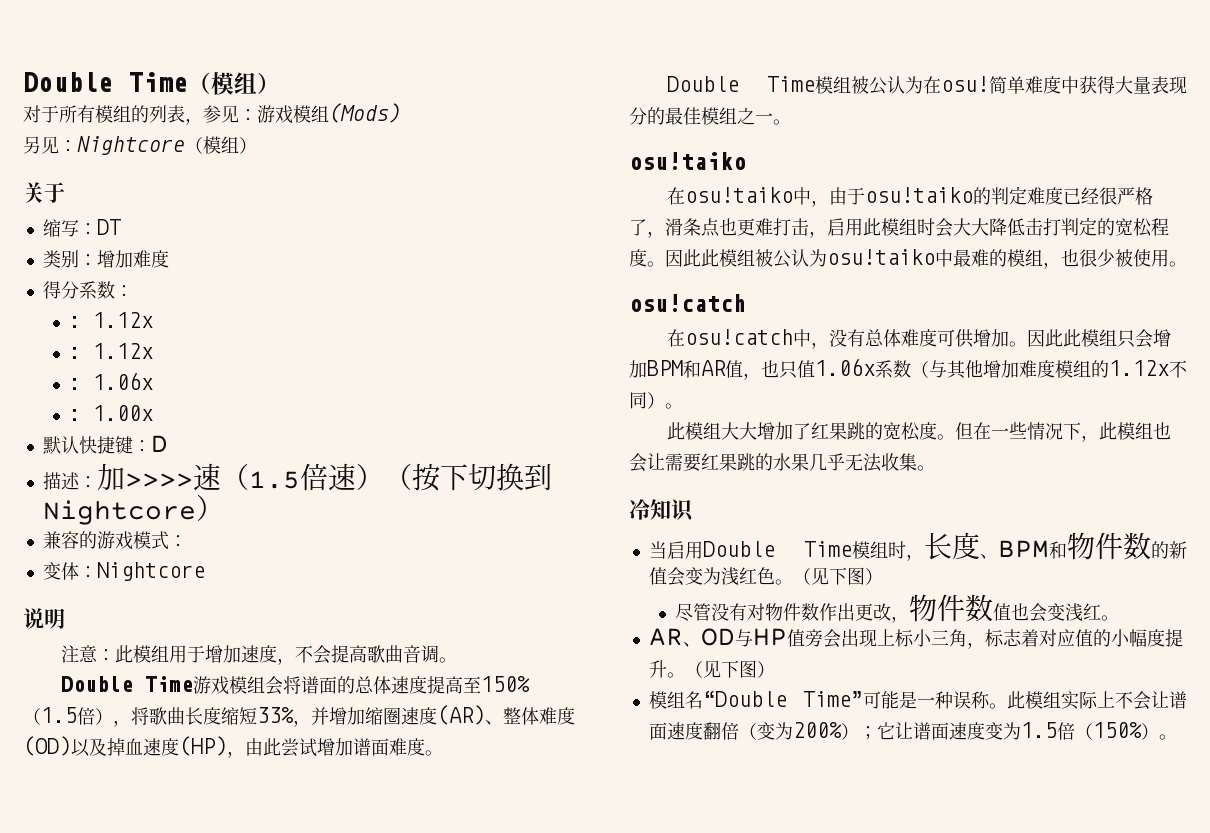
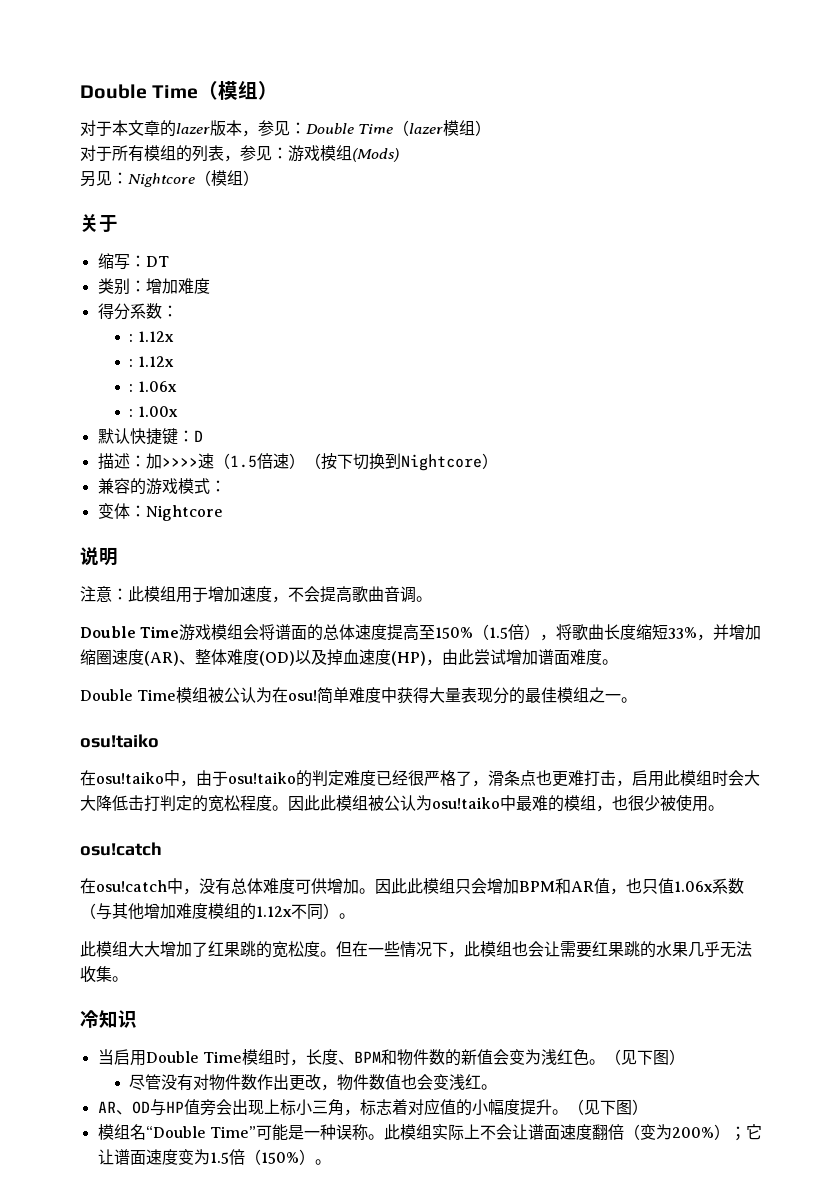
+ 对于本文章的lazer版本，参见：Double Time（lazer模组）

